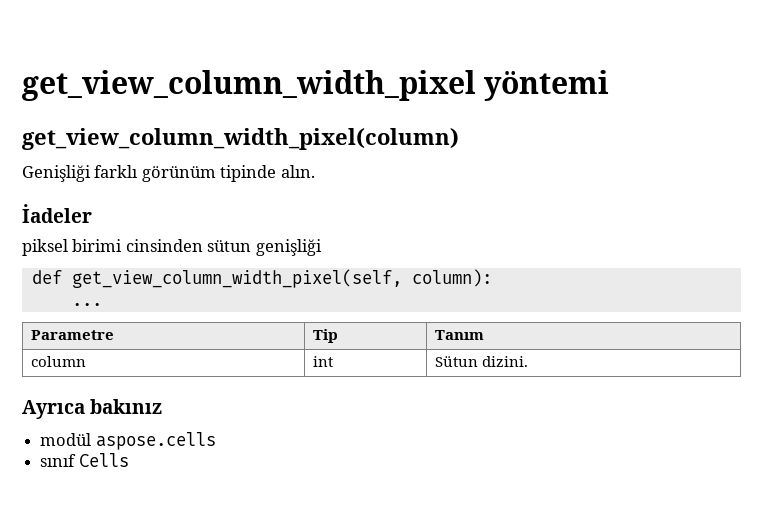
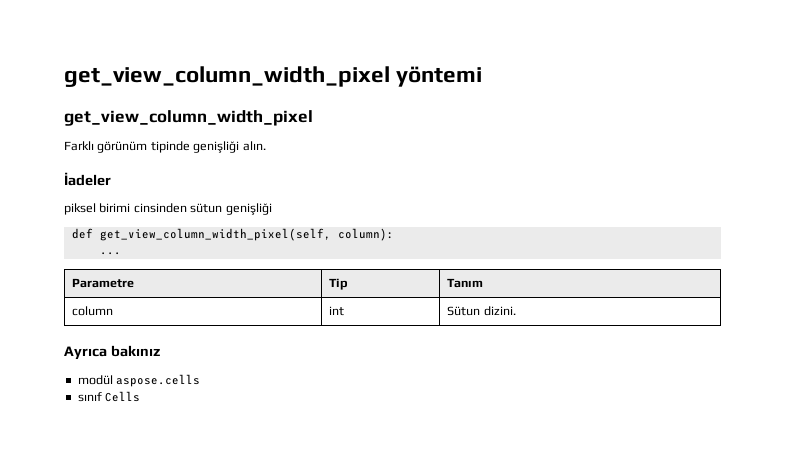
  get_view_column_width_pixel yöntemi
- get_view_column_width_pixel(column)
- Genişliği farklı görünüm tipinde alın.
+ get_view_column_width_pixel
+ Farklı görünüm tipinde genişliği alın.

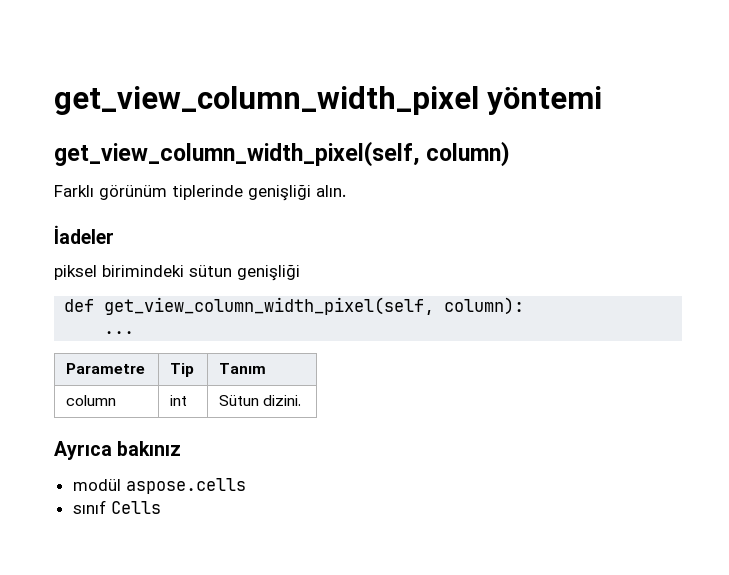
  get_view_column_width_pixel yöntemi
- get_view_column_width_pixel
+ get_view_column_width_pixel(self, column)
- Farklı görünüm tipinde genişliği alın.
+ Farklı görünüm tiplerinde genişliği alın.
- piksel birimi cinsinden sütun genişliği
+ piksel birimindeki sütun genişliği

